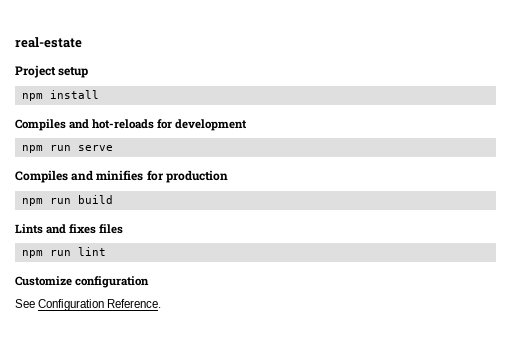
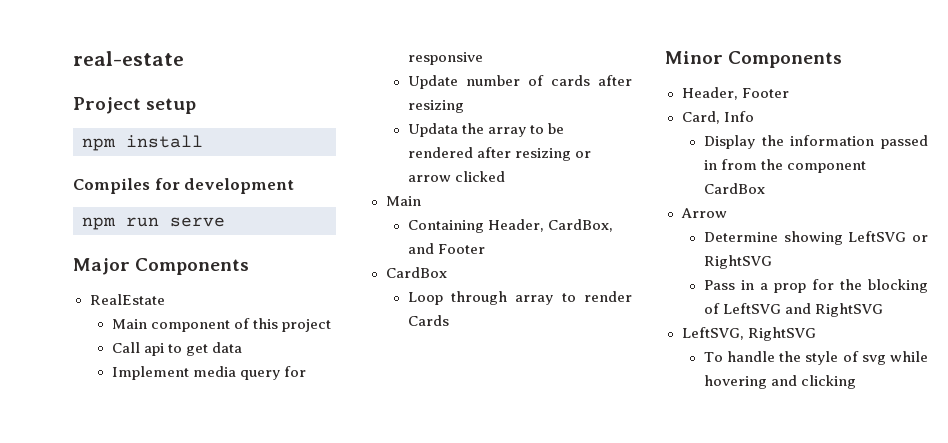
- Compiles and hot-reloads for development
+ Compiles for development
- Compiles and minifies for production
- npm run build
- Lints and fixes files
- npm run lint
- Customize configuration
- See Configuration Reference.
+ Major Components
+ RealEstate
+ Main component of this project
+ Call api to get data
+ Implement media query for responsive
+ Update number of cards after resizing
+ Updata the array to be rendered after resizing or arrow clicked
+ Main
+ Containing Header, CardBox, and Footer
+ CardBox
+ Loop through array to render Cards
+ Minor Components
+ Header, Footer
+ Card, Info
+ Display the information passed in from the component CardBox
+ Arrow
+ Determine showing LeftSVG or RightSVG
+ Pass in a prop for the blocking of LeftSVG and RightSVG
+ LeftSVG, RightSVG
+ To handle the style of svg while hovering and clicking

